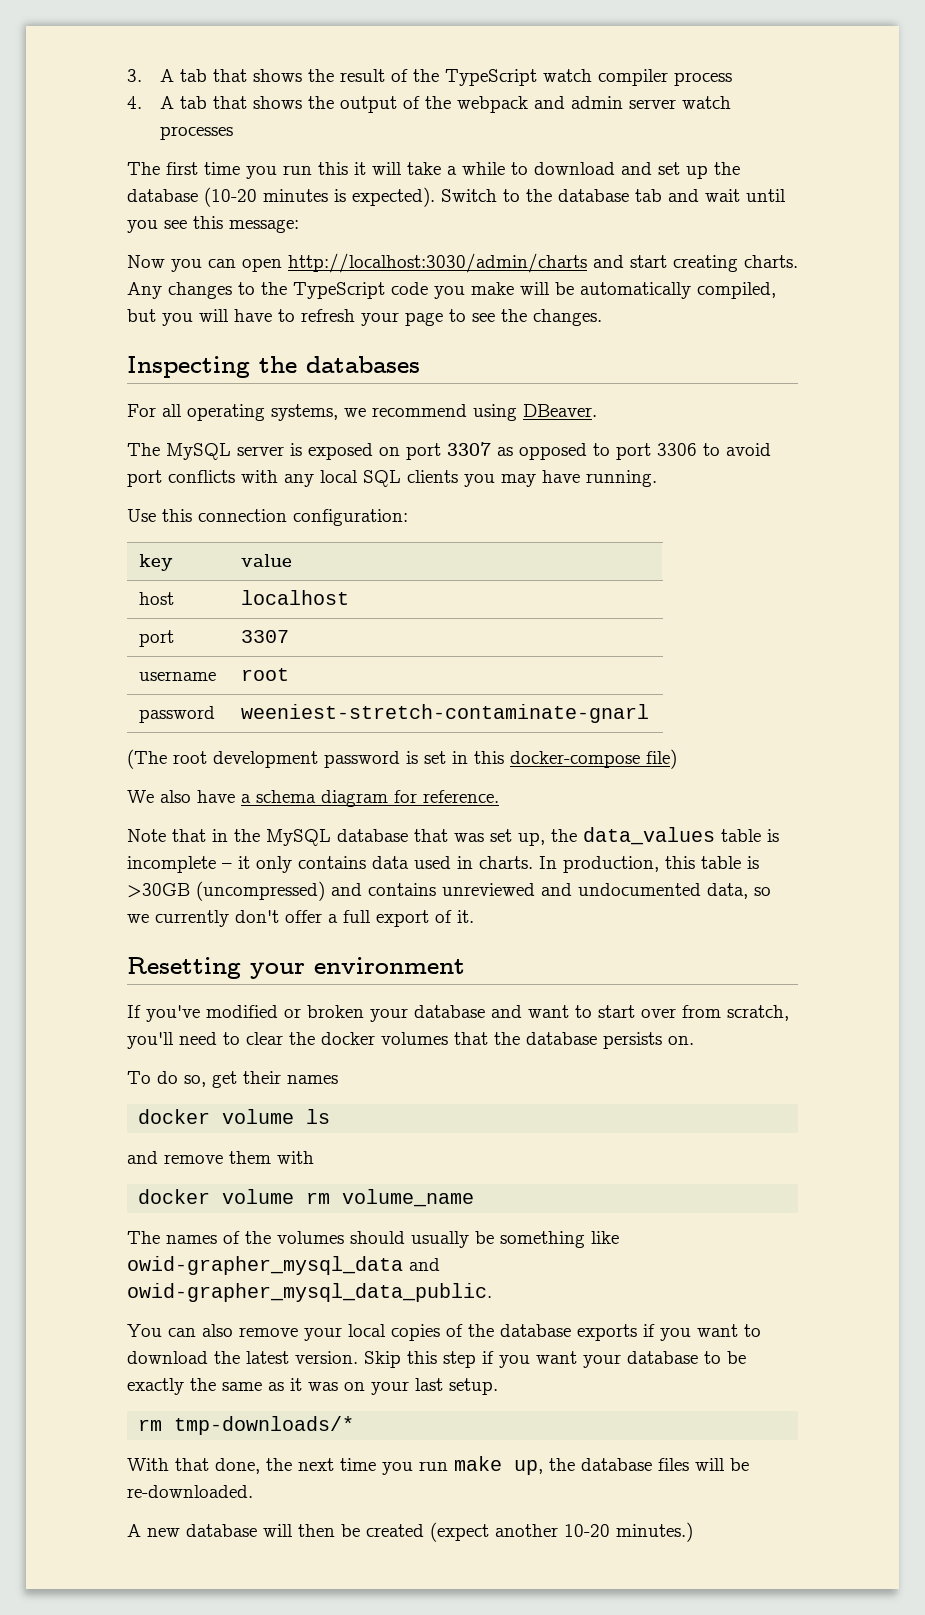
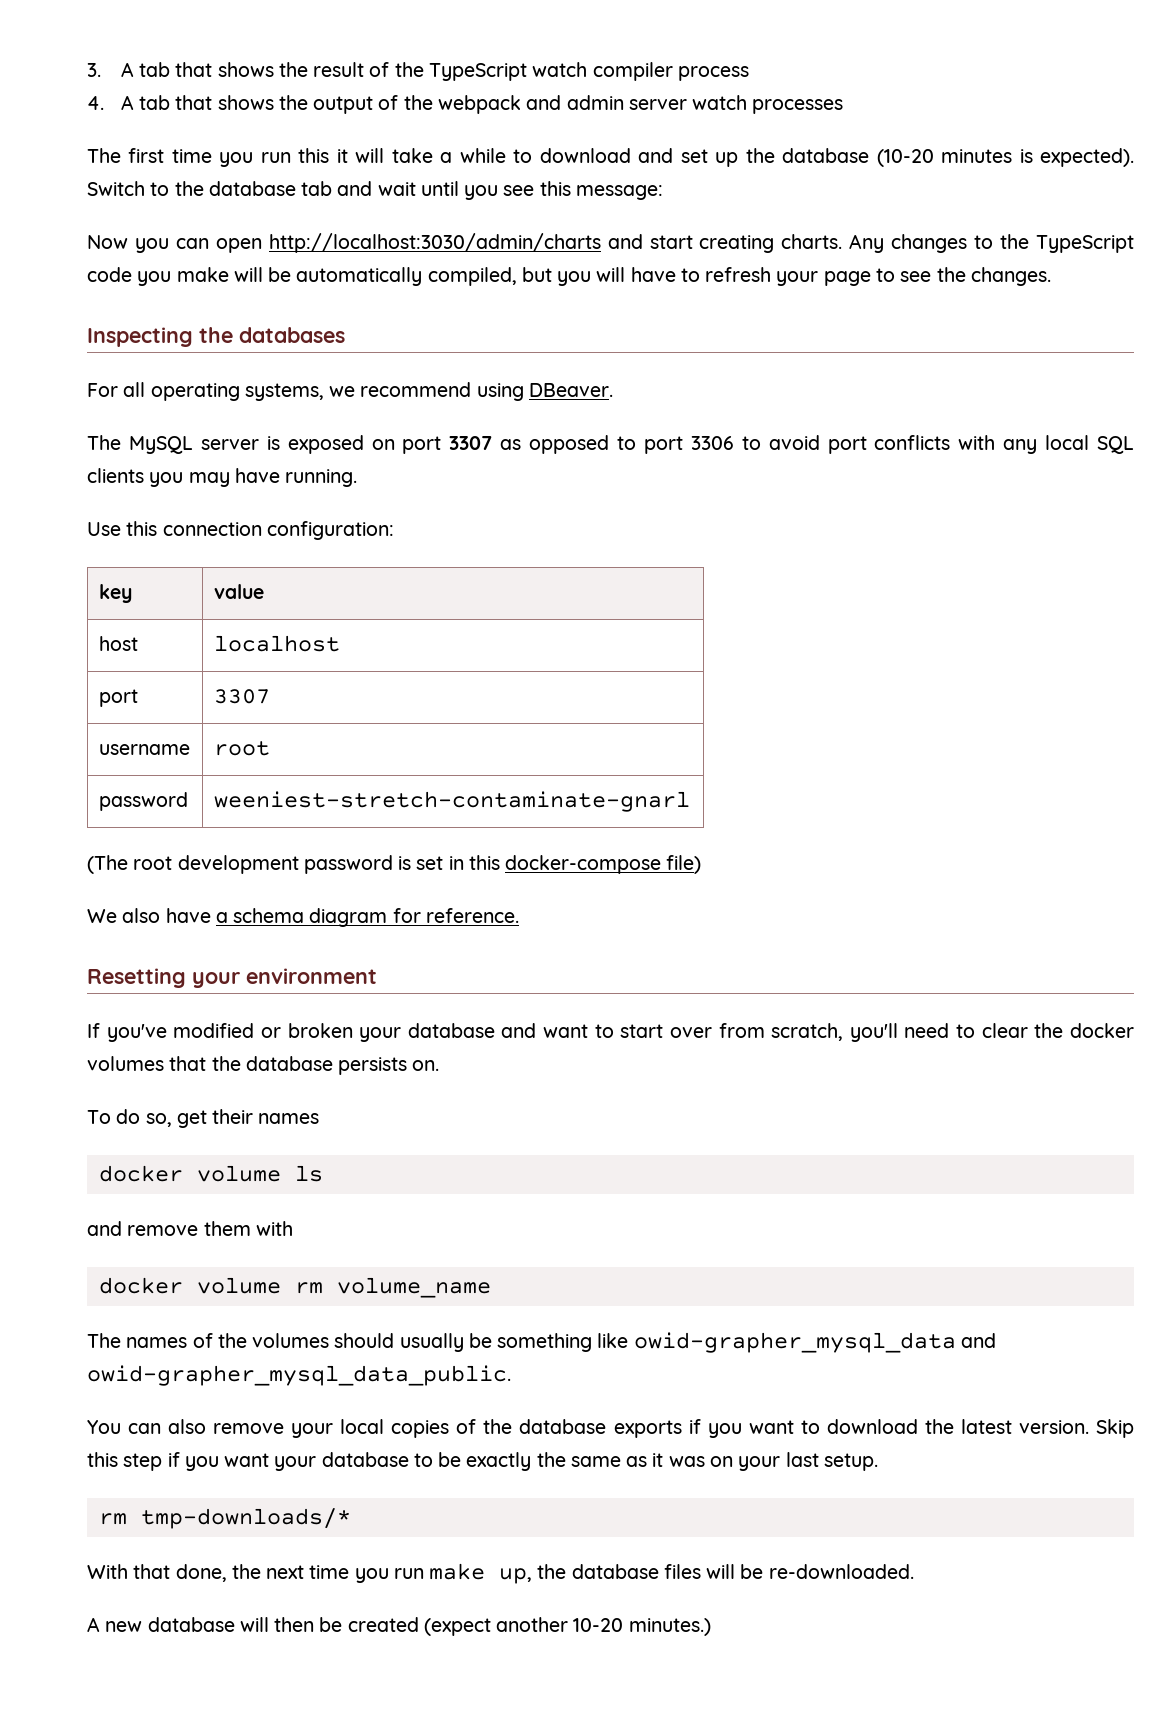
- Note that in the MySQL database that was set up, the data_values table is incomplete – it only contains data used in charts. In production, this table is >30GB (uncompressed) and contains unreviewed and undocumented data, so we currently don't offer a full export of it.

